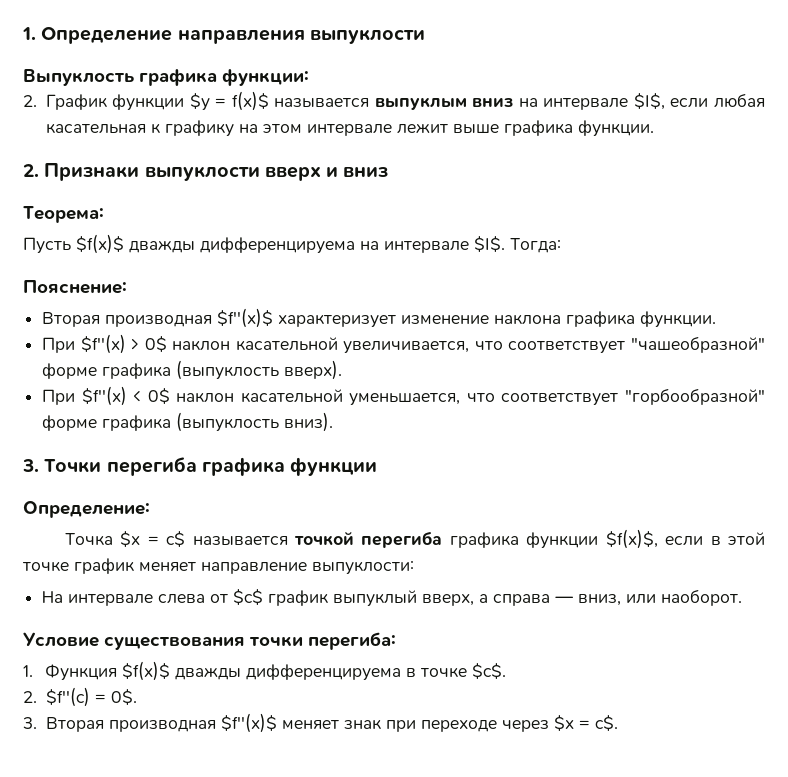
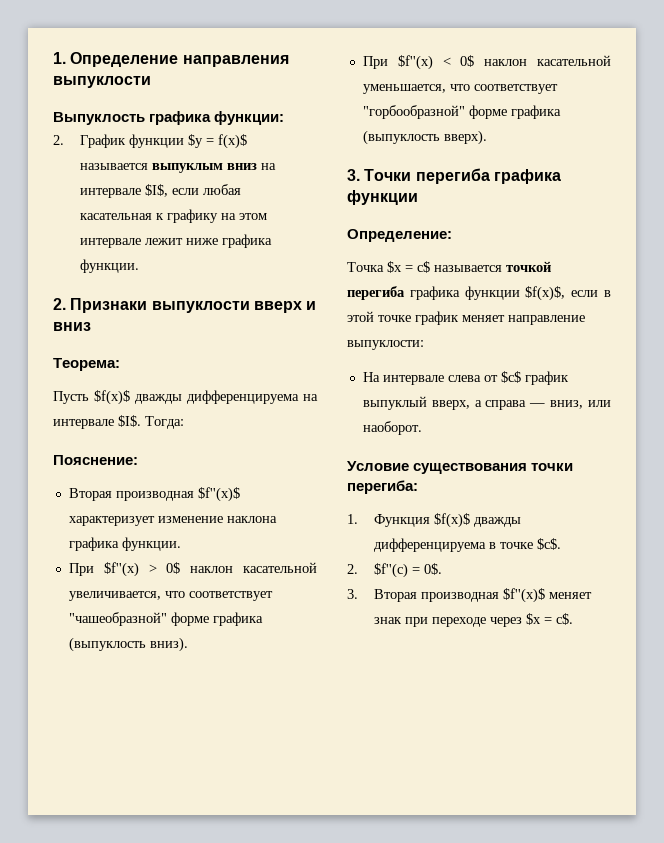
- 2. График функции $y = f(x)$ называется выпуклым вниз на интервале $I$, если любая касательная к графику на этом интервале лежит выше графика функции.
+ 2. График функции $y = f(x)$ называется выпуклым вниз на интервале $I$, если любая касательная к графику на этом интервале лежит ниже графика функции.
- При $f''(x) > 0$ наклон касательной увеличивается, что соответствует "чашеобразной" форме графика (выпуклость вверх).
+ При $f''(x) > 0$ наклон касательной увеличивается, что соответствует "чашеобразной" форме графика (выпуклость вниз).
- При $f''(x) < 0$ наклон касательной уменьшается, что соответствует "горбообразной" форме графика (выпуклость вниз).
+ При $f''(x) < 0$ наклон касательной уменьшается, что соответствует "горбообразной" форме графика (выпуклость вверх).

